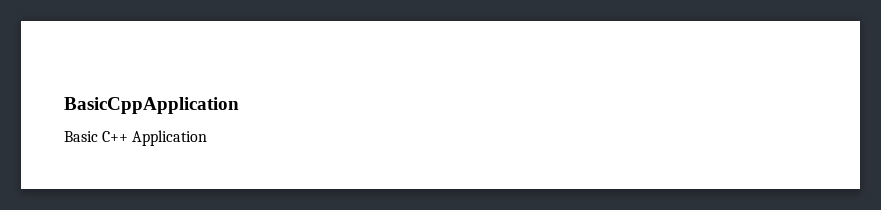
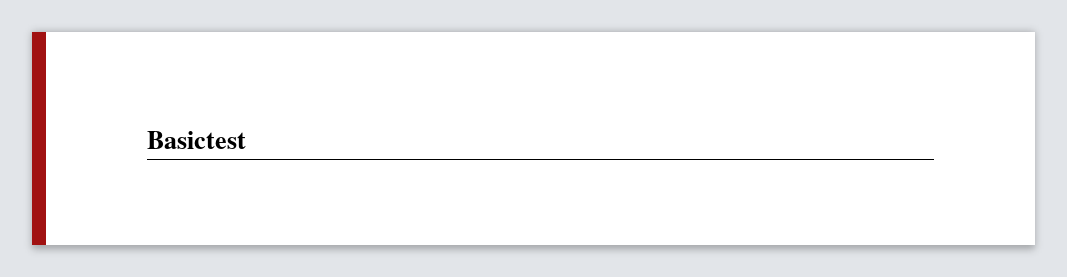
- BasicCppApplication
- Basic C++ Application
+ Basictest

